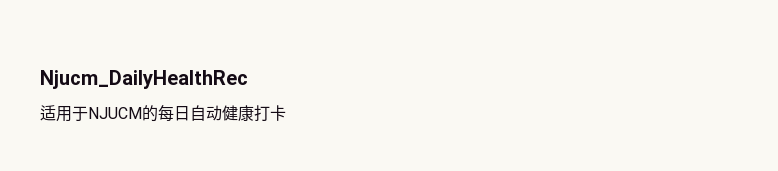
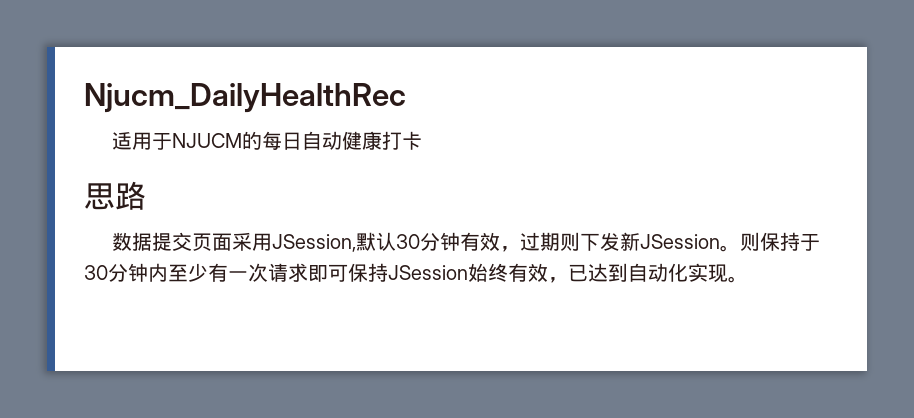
+ 思路
+ 数据提交页面采用JSession,默认30分钟有效，过期则下发新JSession。则保持于30分钟内至少有一次请求即可保持JSession始终有效，已达到自动化实现。

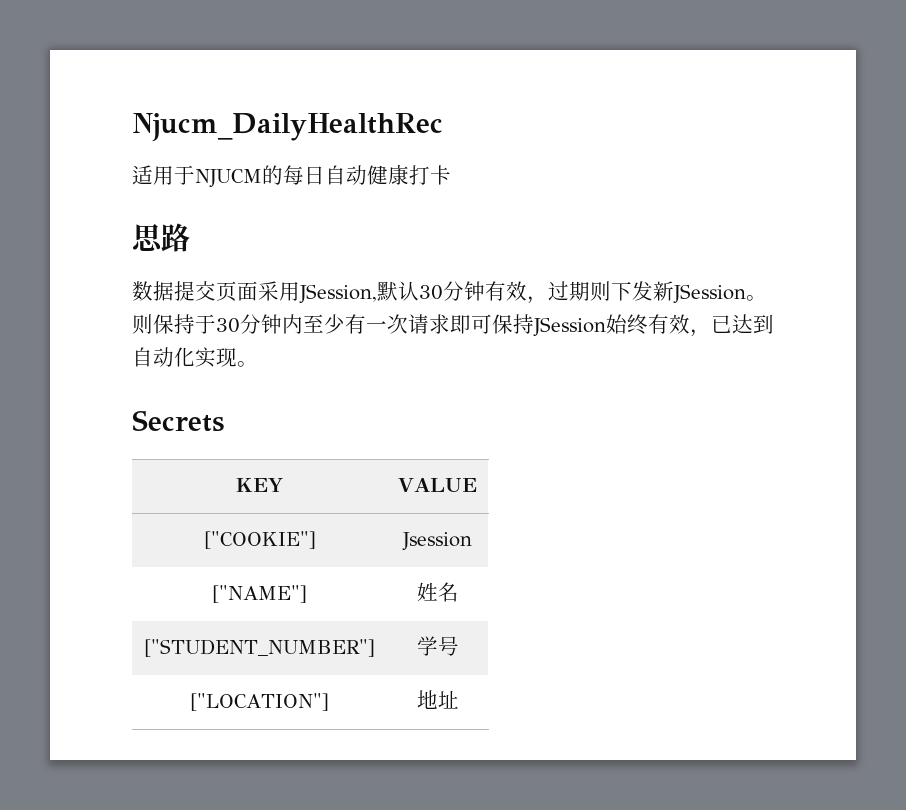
+ Secrets
+ KEY | VALUE
+ ["COOKIE"] | Jsession
+ ["NAME"] | 姓名
+ ["STUDENT_NUMBER"] | 学号
+ ["LOCATION"] | 地址

